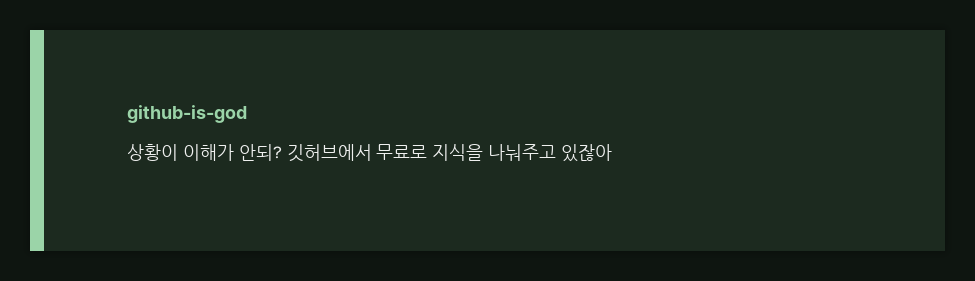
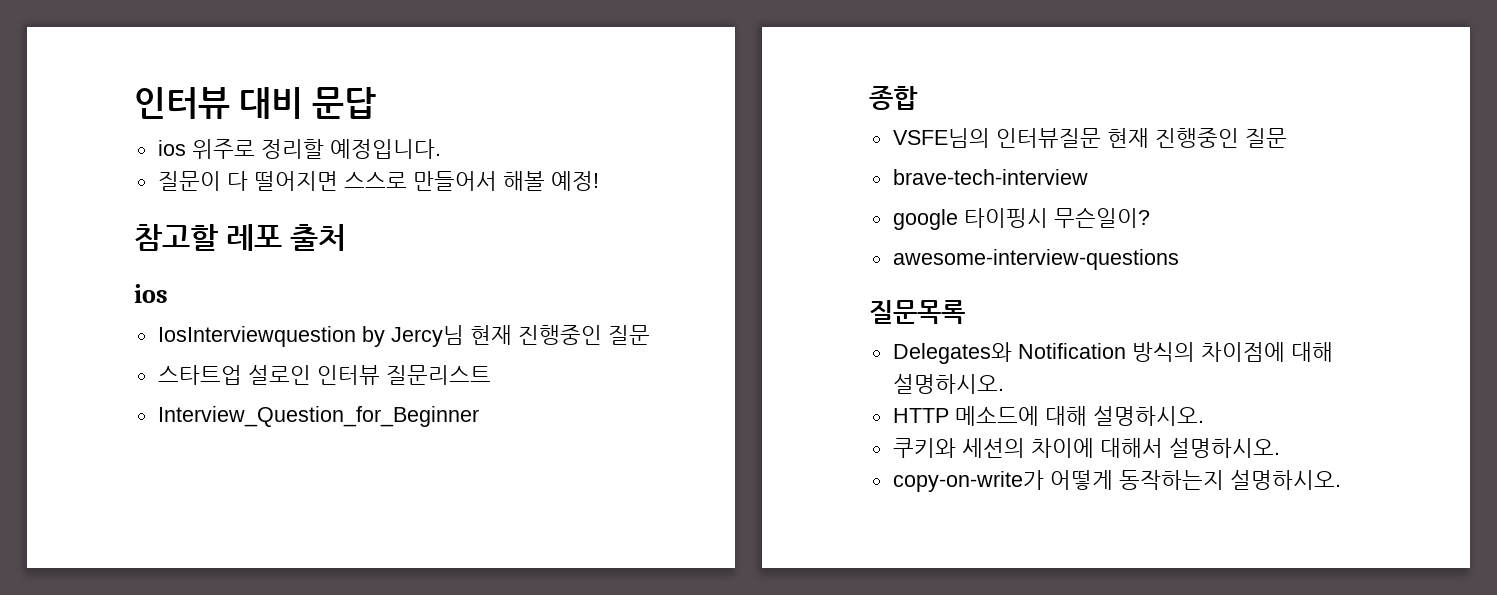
- github-is-god
- 상황이 이해가 안되? 깃허브에서 무료로 지식을 나눠주고 있잖아
+ 인터뷰 대비 문답
+ ios 위주로 정리할 예정입니다.
+ 질문이 다 떨어지면 스스로 만들어서 해볼 예정!
+ 참고할 레포 출처
+ ios
+ IosInterviewquestion by Jercy님 현재 진행중인 질문
+ 스타트업 설로인 인터뷰 질문리스트
+ Interview_Question_for_Beginner
+ 종합
+ VSFE님의 인터뷰질문 현재 진행중인 질문
+ brave-tech-interview
+ google 타이핑시 무슨일이?
+ awesome-interview-questions
+ 질문목록
+ Delegates와 Notification 방식의 차이점에 대해 설명하시오.
+ HTTP 메소드에 대해 설명하시오.
+ 쿠키와 세션의 차이에 대해서 설명하시오.
+ copy-on-write가 어떻게 동작하는지 설명하시오.

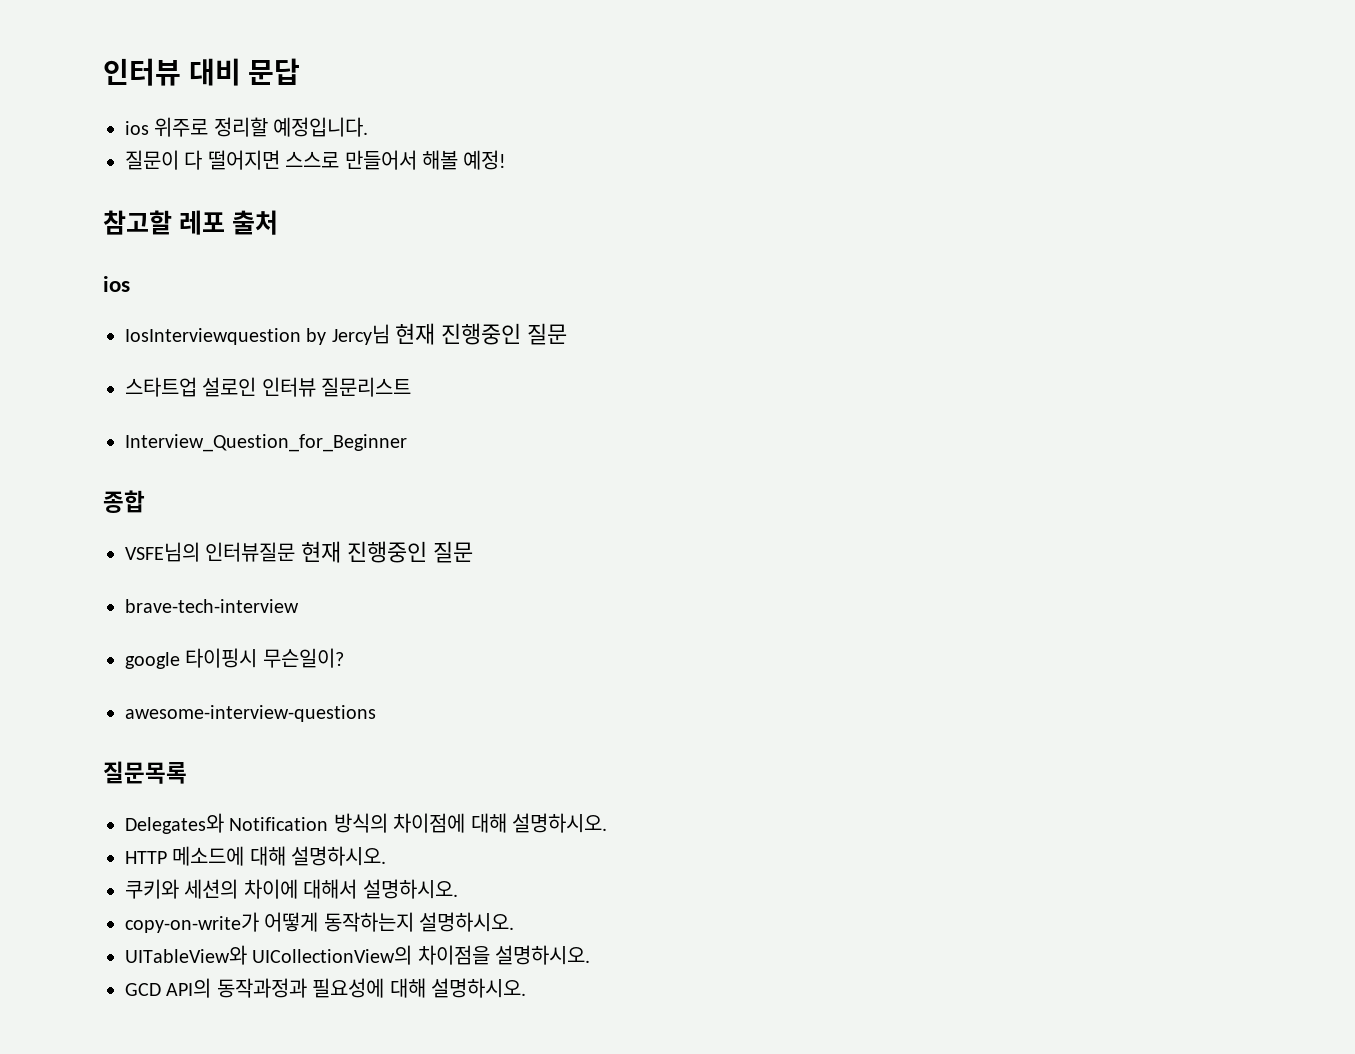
+ UITableView와 UICollectionView의 차이점을 설명하시오.
+ GCD API의 동작과정과 필요성에 대해 설명하시오.

